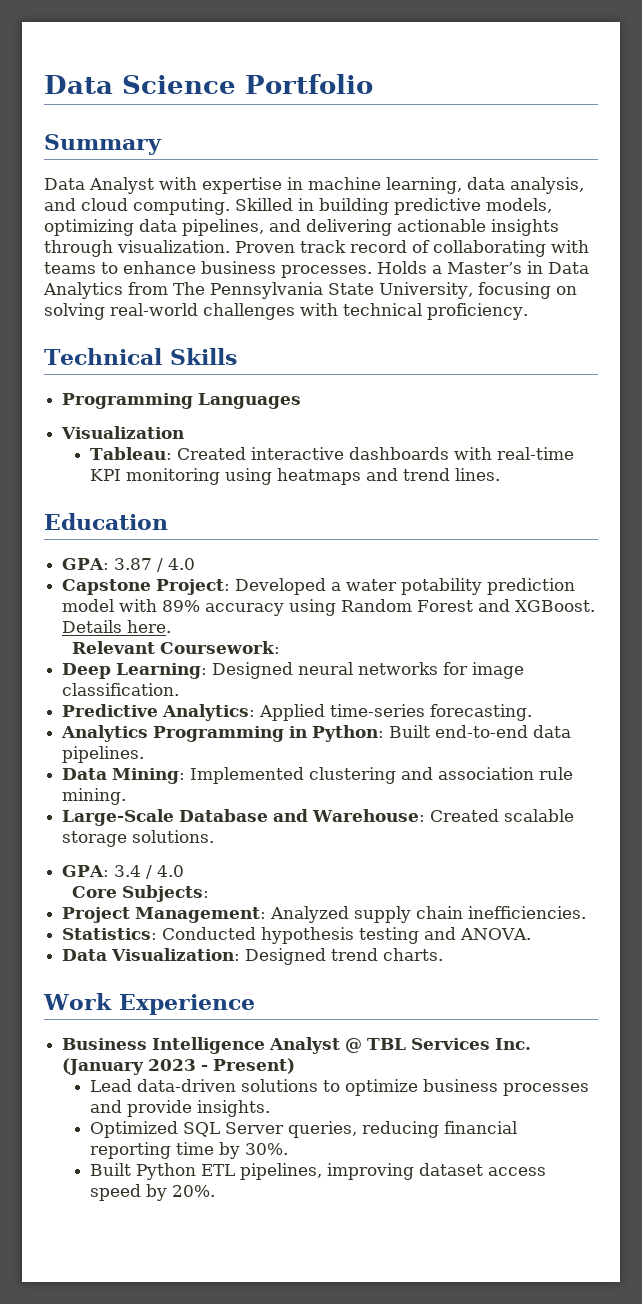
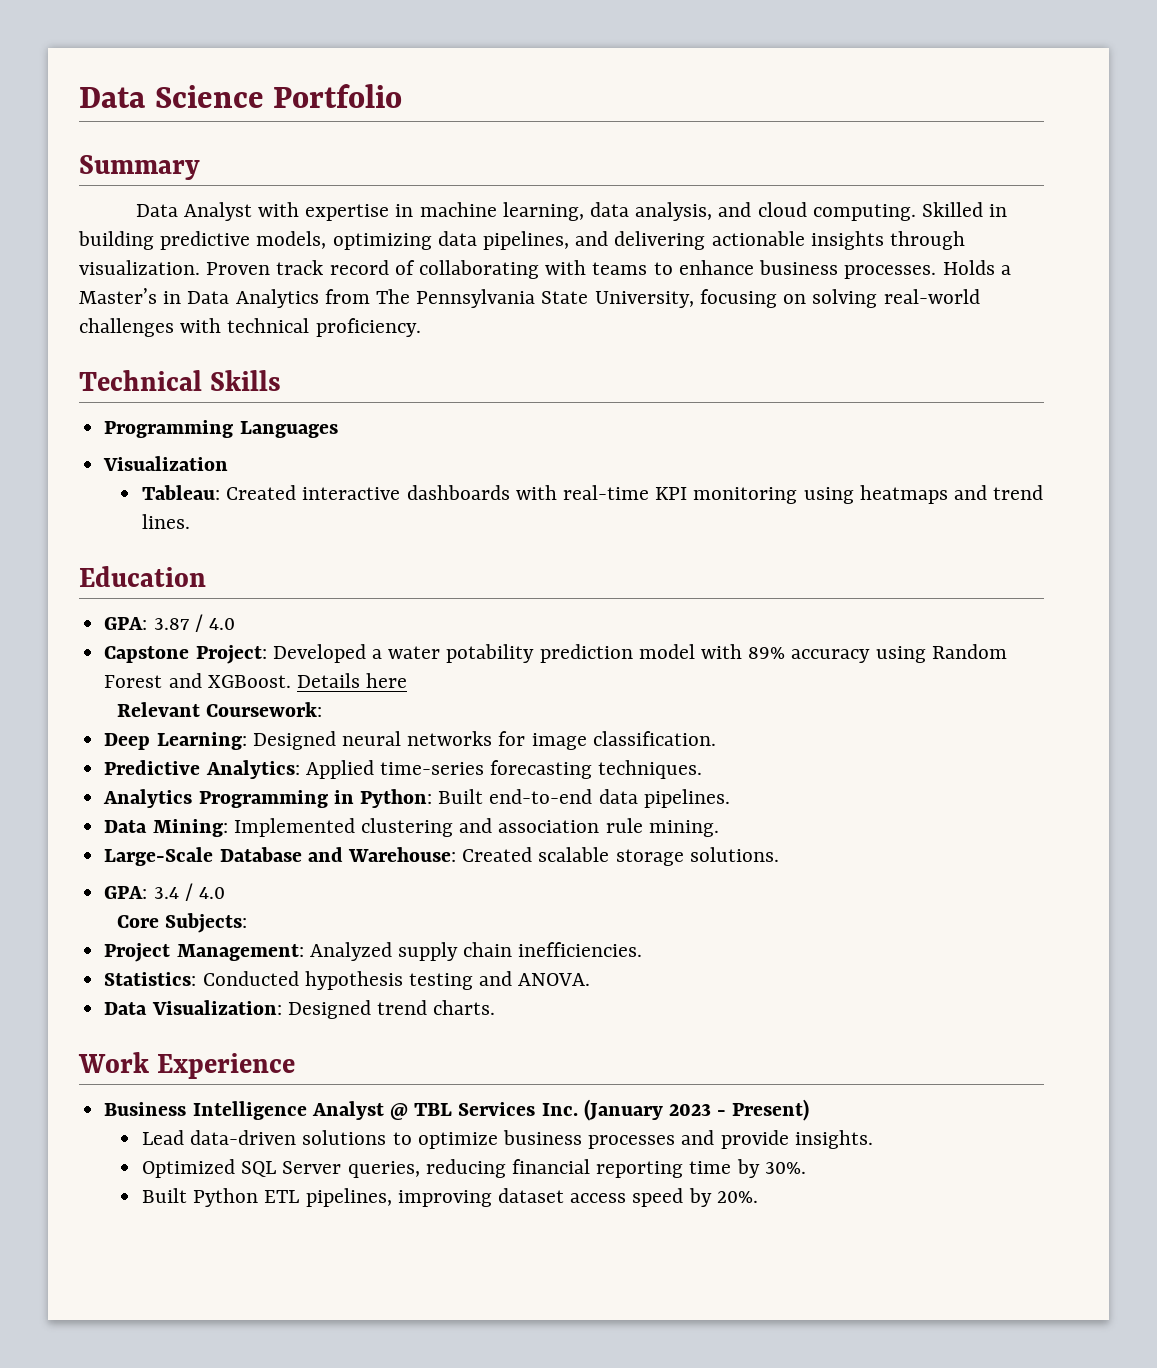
- Details here.
+ Details here
- Predictive Analytics: Applied time-series forecasting.
+ Predictive Analytics: Applied time-series forecasting techniques.

